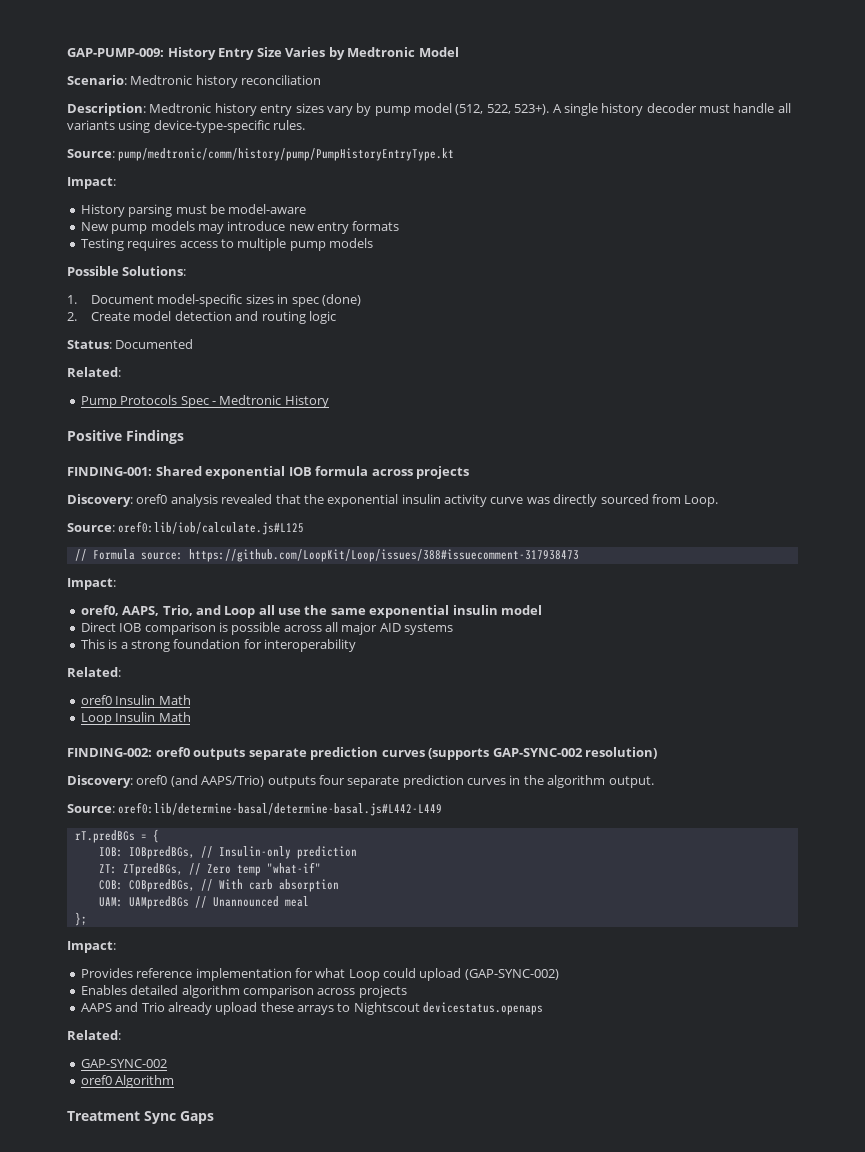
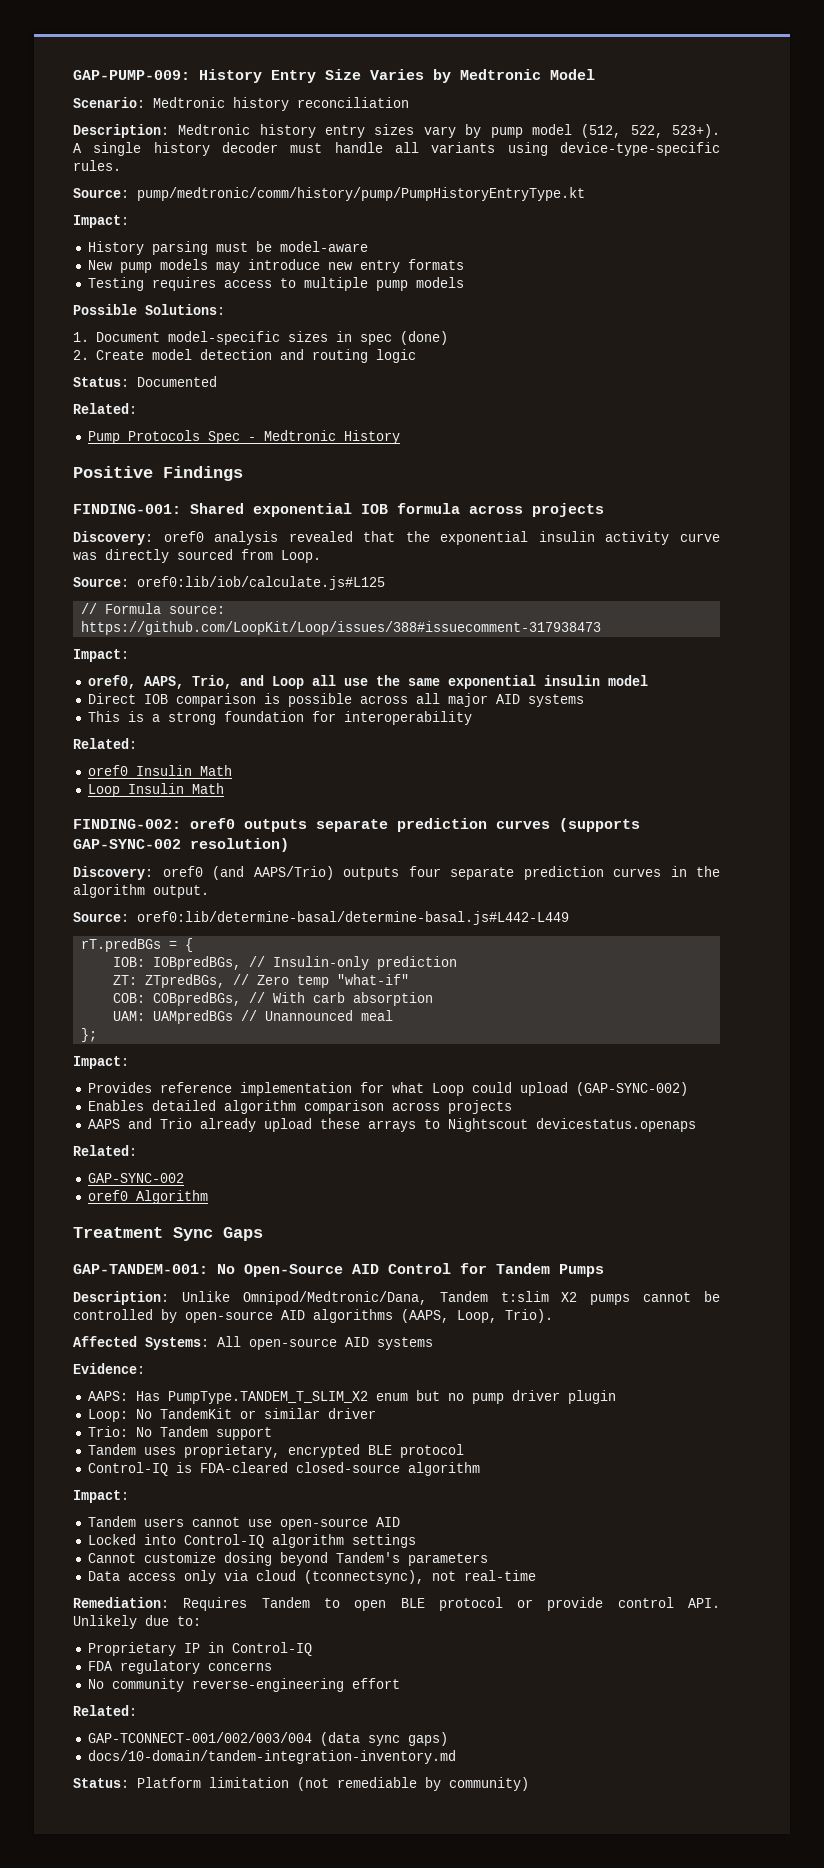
+ GAP-TANDEM-001: No Open-Source AID Control for Tandem Pumps
+ Description: Unlike Omnipod/Medtronic/Dana, Tandem t:slim X2 pumps cannot be controlled by open-source AID algorithms (AAPS, Loop, Trio).
+ Affected Systems: All open-source AID systems
+ Evidence:
+ AAPS: Has PumpType.TANDEM_T_SLIM_X2 enum but no pump driver plugin
+ Loop: No TandemKit or similar driver
+ Trio: No Tandem support
+ Tandem uses proprietary, encrypted BLE protocol
+ Control-IQ is FDA-cleared closed-source algorithm
+ Impact:
+ Tandem users cannot use open-source AID
+ Locked into Control-IQ algorithm settings
+ Cannot customize dosing beyond Tandem's parameters
+ Data access only via cloud (tconnectsync), not real-time
+ Remediation: Requires Tandem to open BLE protocol or provide control API. Unlikely due to:
+ Proprietary IP in Control-IQ
+ FDA regulatory concerns
+ No community reverse-engineering effort
+ Related:
+ GAP-TCONNECT-001/002/003/004 (data sync gaps)
+ docs/10-domain/tandem-integration-inventory.md
+ Status: Platform limitation (not remediable by community)

